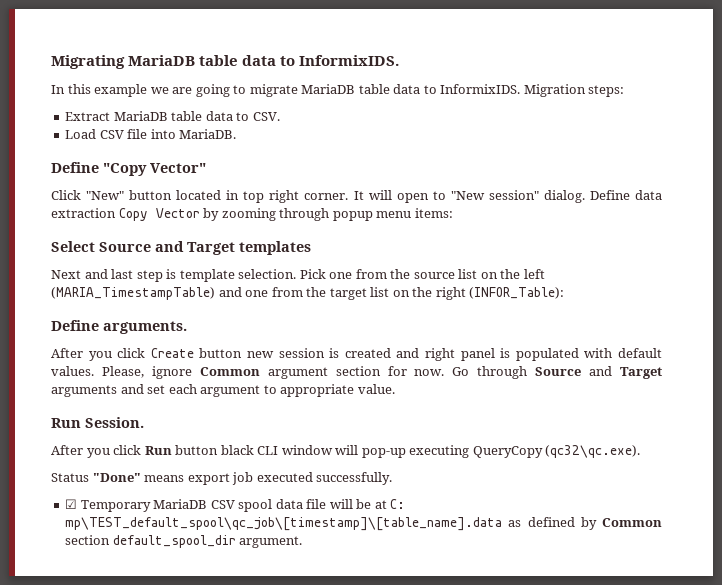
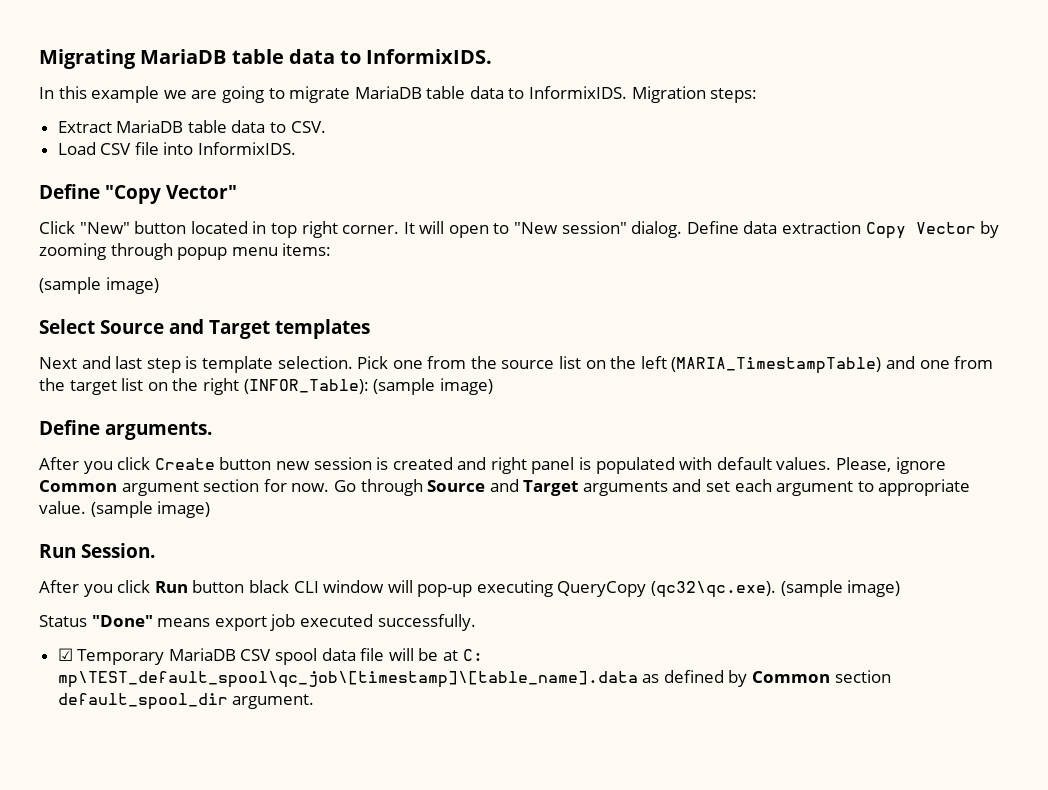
- Load CSV file into MariaDB.
+ Load CSV file into InformixIDS.
  Define data extraction Copy Vector by zooming through popup menu items:
+ (sample image)
- Pick one from the source list on the left (MARIA_TimestampTable) and one from the target list on the right (INFOR_Table):
+ Pick one from the source list on the left (MARIA_TimestampTable) and one from the target list on the right (INFOR_Table): (sample image)
- Go through Source and Target arguments and set each argument to appropriate value.
+ Go through Source and Target arguments and set each argument to appropriate value. (sample image)
- After you click Run button black CLI window will pop-up executing QueryCopy (qc32\qc.exe).
+ After you click Run button black CLI window will pop-up executing QueryCopy (qc32\qc.exe). (sample image)

